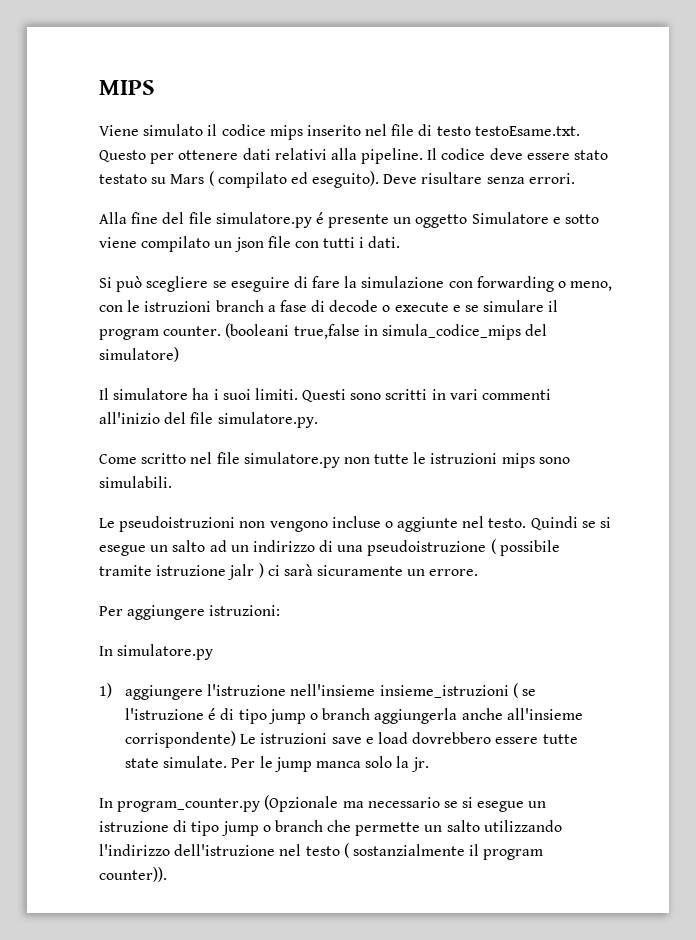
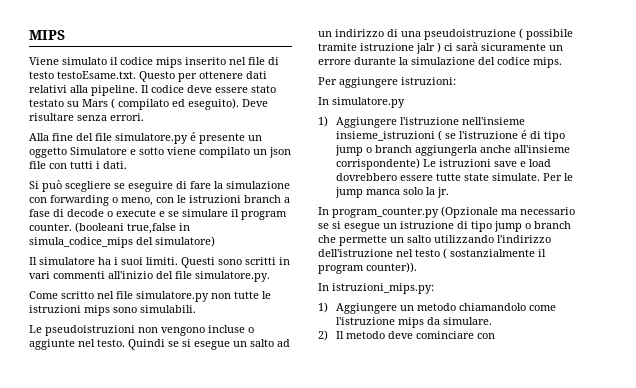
- Quindi se si esegue un salto ad un indirizzo di una pseudoistruzione ( possibile tramite istruzione jalr ) ci sarà sicuramente un errore.
+ Quindi se si esegue un salto ad un indirizzo di una pseudoistruzione ( possibile tramite istruzione jalr ) ci sarà sicuramente un errore durante la simulazione del codice mips.
- 1) aggiungere l'istruzione nell'insieme insieme_istruzioni ( se l'istruzione é di tipo jump o branch aggiungerla anche all'insieme corrispondente) Le istruzioni save e load dovrebbero essere tutte state simulate.
+ 1) Aggiungere l'istruzione nell'insieme insieme_istruzioni ( se l'istruzione é di tipo jump o branch aggiungerla anche all'insieme corrispondente) Le istruzioni save e load dovrebbero essere tutte state simulate.
+ In istruzioni_mips.py:
+ 1) Aggiungere un metodo chiamandolo come l'istruzione mips da simulare.
+ 2) Il metodo deve cominciare con

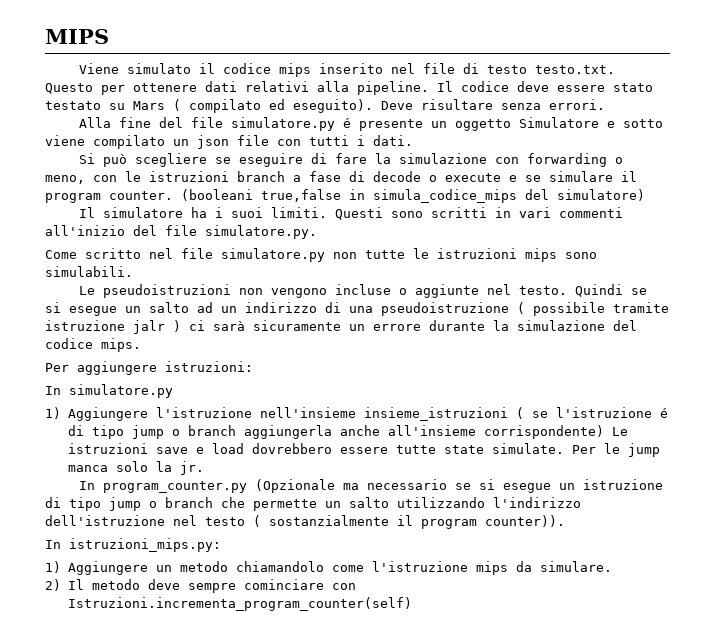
- Viene simulato il codice mips inserito nel file di testo testoEsame.txt. Questo per ottenere dati relativi alla pipeline.
+ Viene simulato il codice mips inserito nel file di testo testo.txt. Questo per ottenere dati relativi alla pipeline.
- 2) Il metodo deve cominciare con
+ 2) Il metodo deve sempre cominciare con Istruzioni.incrementa_program_counter(self)

